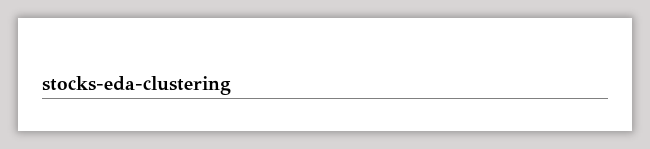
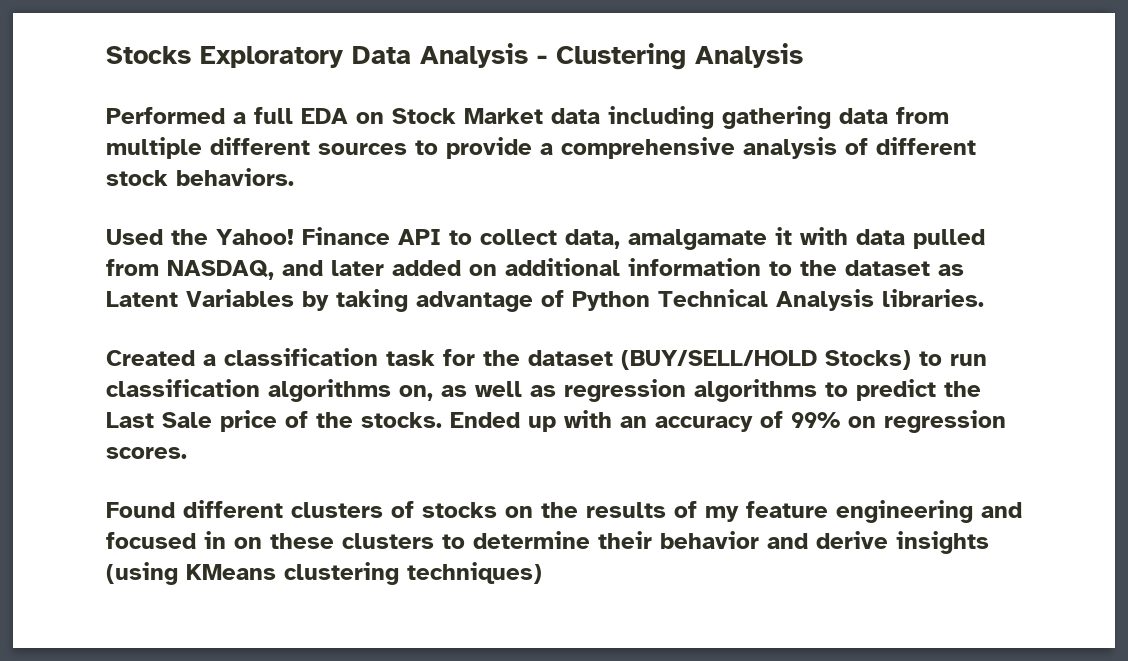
- stocks-eda-clustering
+ Stocks Exploratory Data Analysis - Clustering Analysis
+ Performed a full EDA on Stock Market data including gathering data from multiple different sources to provide a comprehensive analysis of different stock behaviors.
+ Used the Yahoo! Finance API to collect data, amalgamate it with data pulled from NASDAQ, and later added on additional information to the dataset as Latent Variables by taking advantage of Python Technical Analysis libraries.
+ Created a classification task for the dataset (BUY/SELL/HOLD Stocks) to run classification algorithms on, as well as regression algorithms to predict the Last Sale price of the stocks. Ended up with an accuracy of 99% on regression scores.
+ Found different clusters of stocks on the results of my feature engineering and focused in on these clusters to determine their behavior and derive insights (using KMeans clustering techniques)

